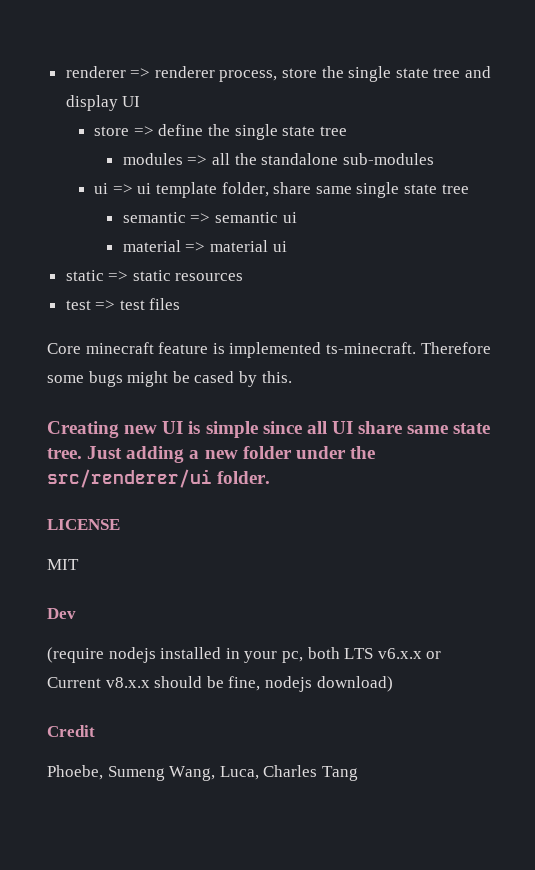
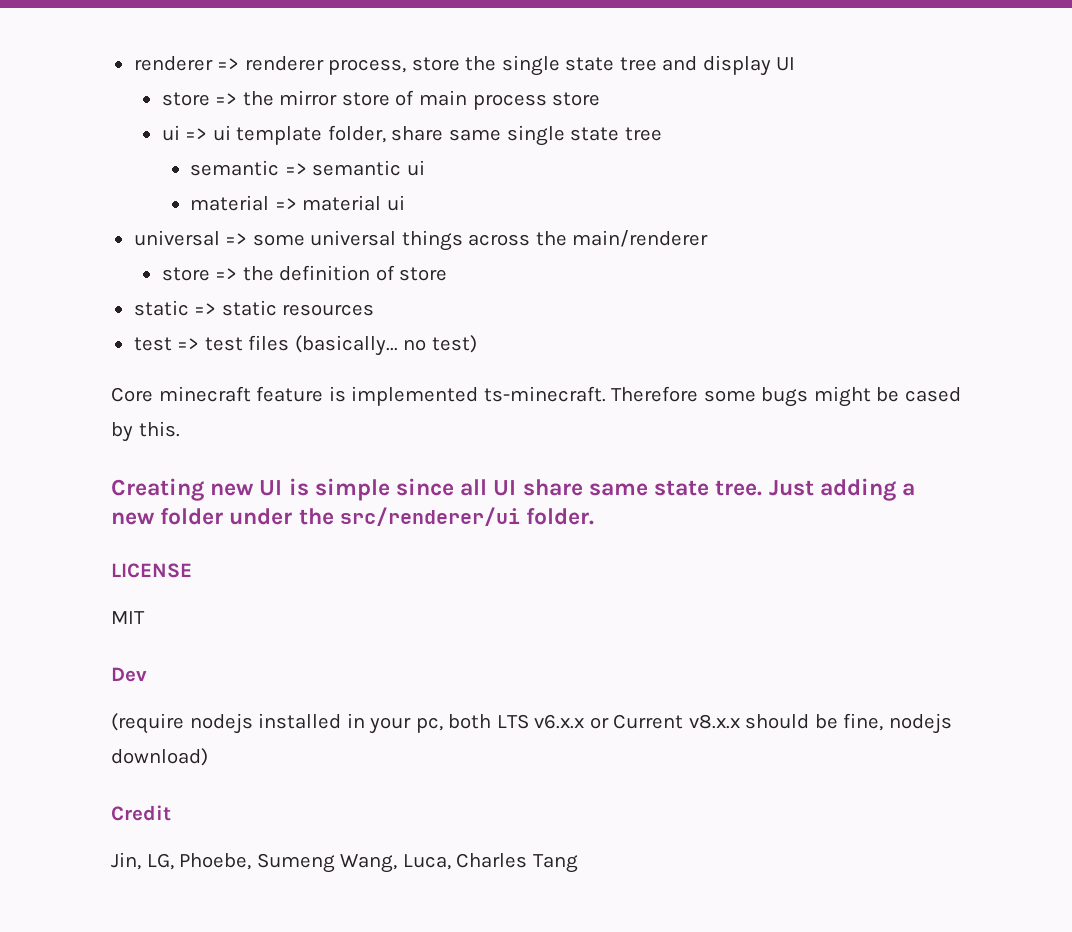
- store => define the single state tree
- modules => all the standalone sub-modules
+ store => the mirror store of main process store
+ universal => some universal things across the main/renderer
+ store => the definition of store
- test => test files
+ test => test files (basically... no test)
- Phoebe, Sumeng Wang, Luca, Charles Tang
+ Jin, LG, Phoebe, Sumeng Wang, Luca, Charles Tang

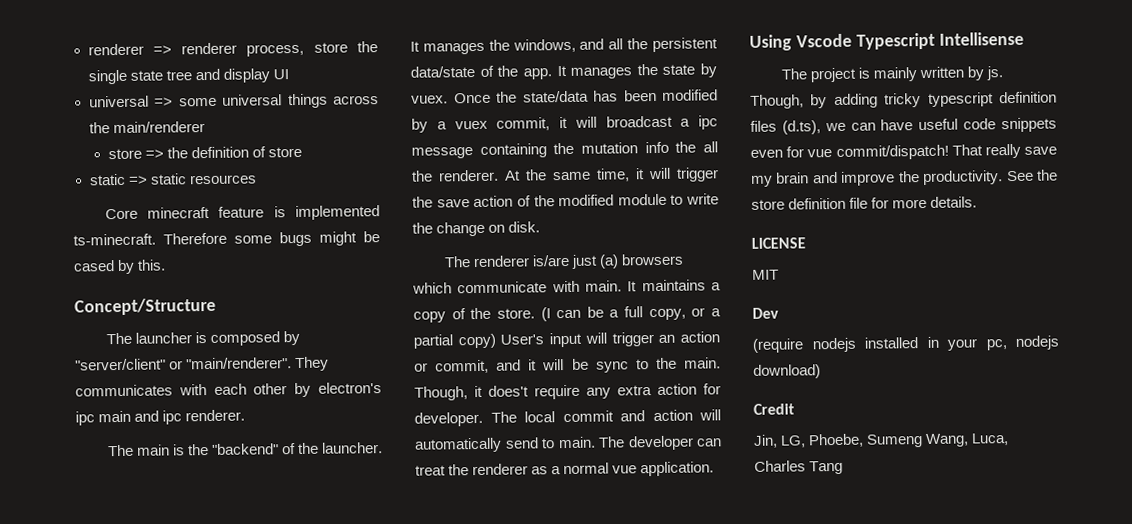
- store => the mirror store of main process store
- ui => ui template folder, share same single state tree
- semantic => semantic ui
- material => material ui
- test => test files (basically... no test)
- Creating new UI is simple since all UI share same state tree. Just adding a new folder under the src/renderer/ui folder.
+ Concept/Structure
+ The launcher is composed by "server/client" or "main/renderer". They communicates with each other by electron's ipc main and ipc renderer.
+ The main is the "backend" of the launcher. It manages the windows, and all the persistent data/state of the app. It manages the state by vuex. Once the state/data has been modified by a vuex commit, it will broadcast a ipc message containing the mutation info the all the renderer. At the same time, it will trigger the save action of the modified module to write the change on disk.
+ The renderer is/are just (a) browsers which communicate with main. It maintains a copy of the store. (I can be a full copy, or a partial copy) User's input will trigger an action or commit, and it will be sync to the main. Though, it does't require any extra action for developer. The local commit and action will automatically send to main. The developer can treat the renderer as a normal vue application.
+ Using Vscode Typescript Intellisense
+ The project is mainly written by js. Though, by adding tricky typescript definition files (d.ts), we can have useful code snippets even for vue commit/dispatch! That really save my brain and improve the productivity. See the store definition file for more details.
- (require nodejs installed in your pc, both LTS v6.x.x or Current v8.x.x should be fine, nodejs download)
+ (require nodejs installed in your pc, nodejs download)

